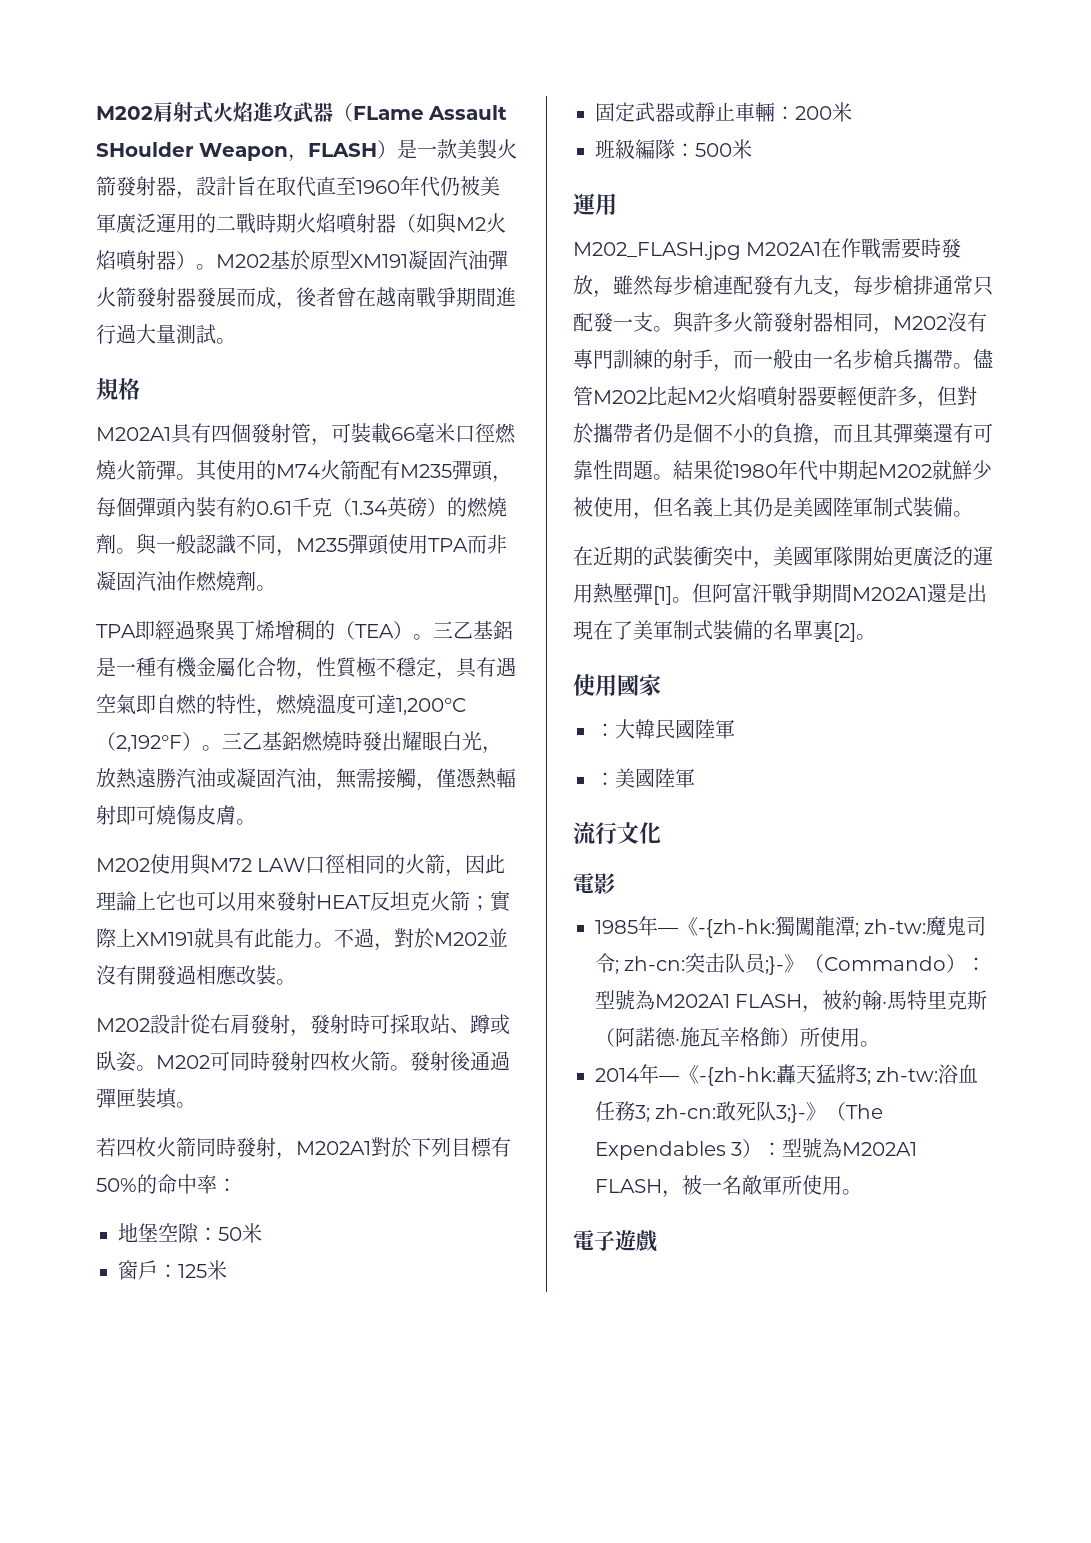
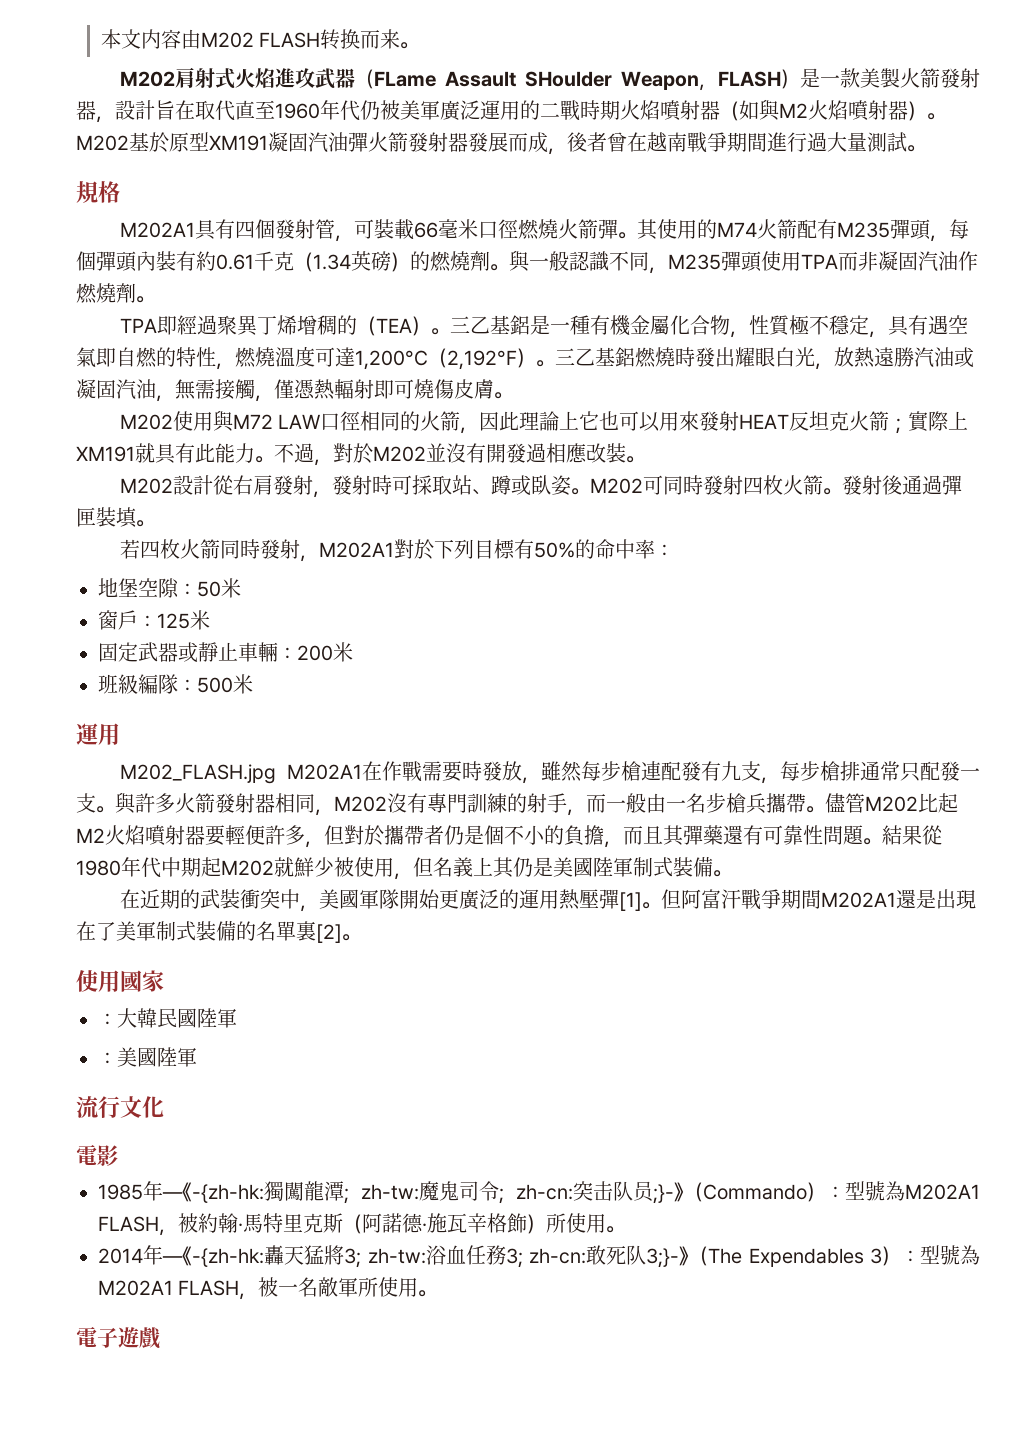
+ 本文内容由M202 FLASH转换而来。

